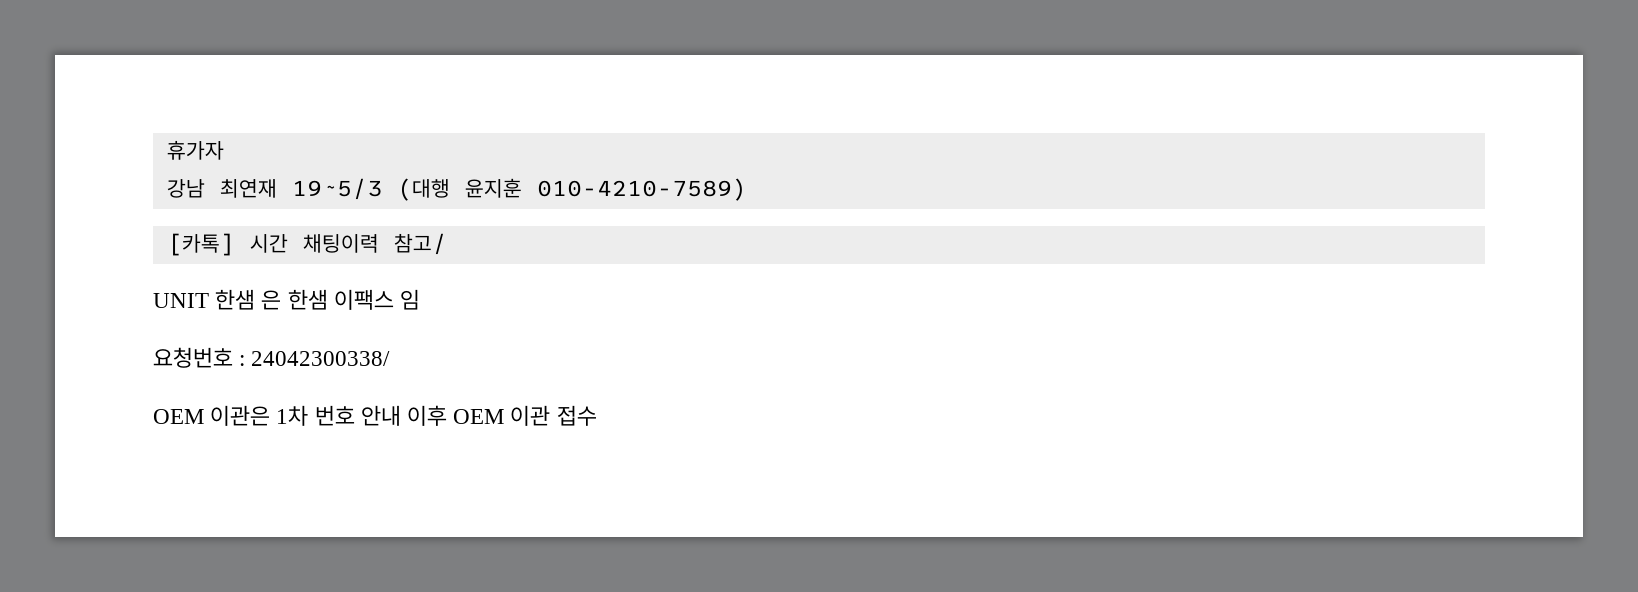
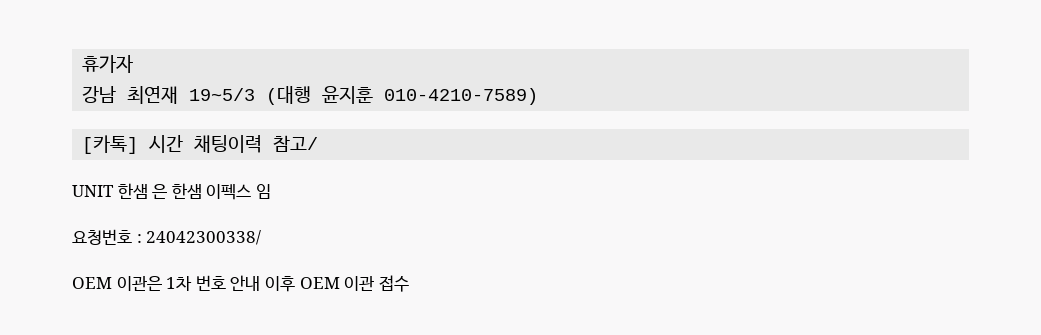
- UNIT 한샘 은 한샘 이팩스 임
+ UNIT 한샘 은 한샘 이펙스 임

